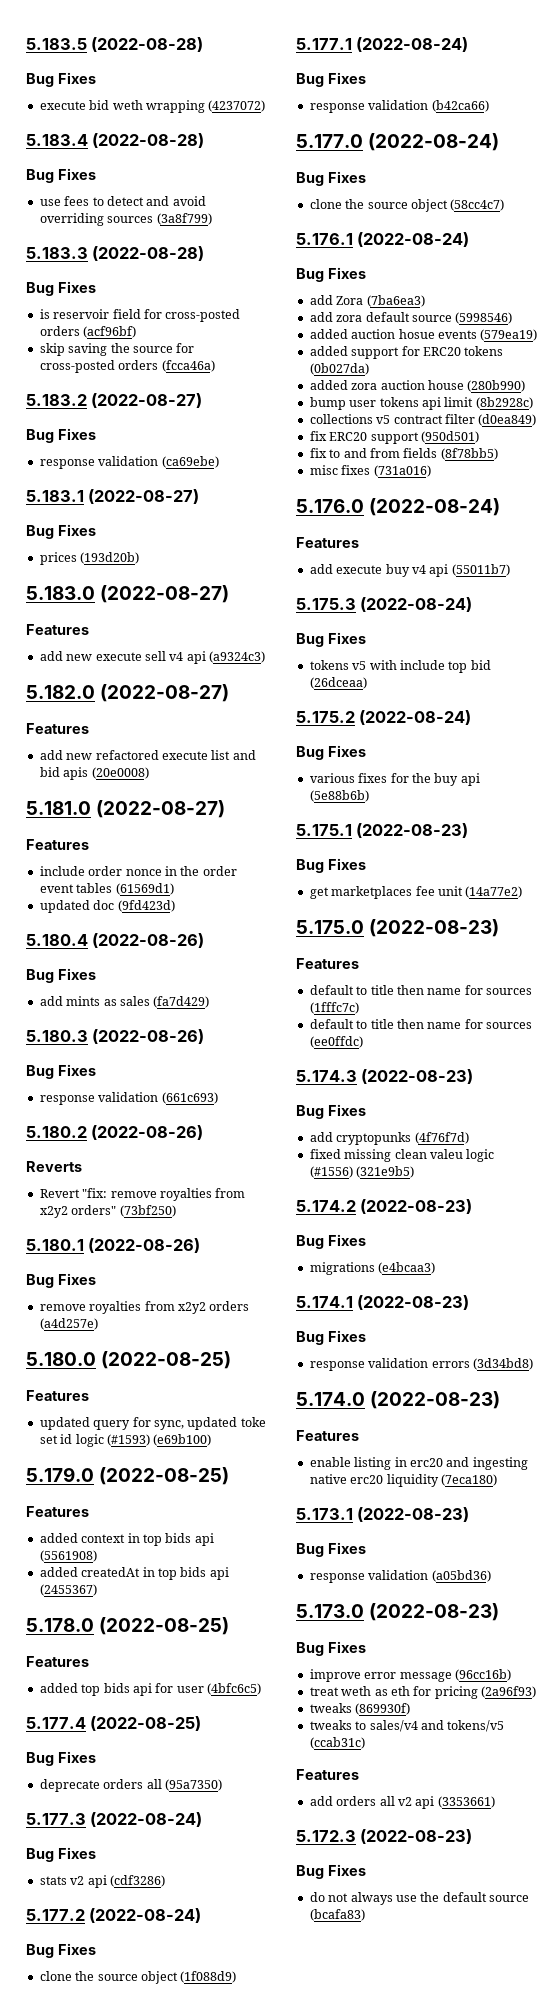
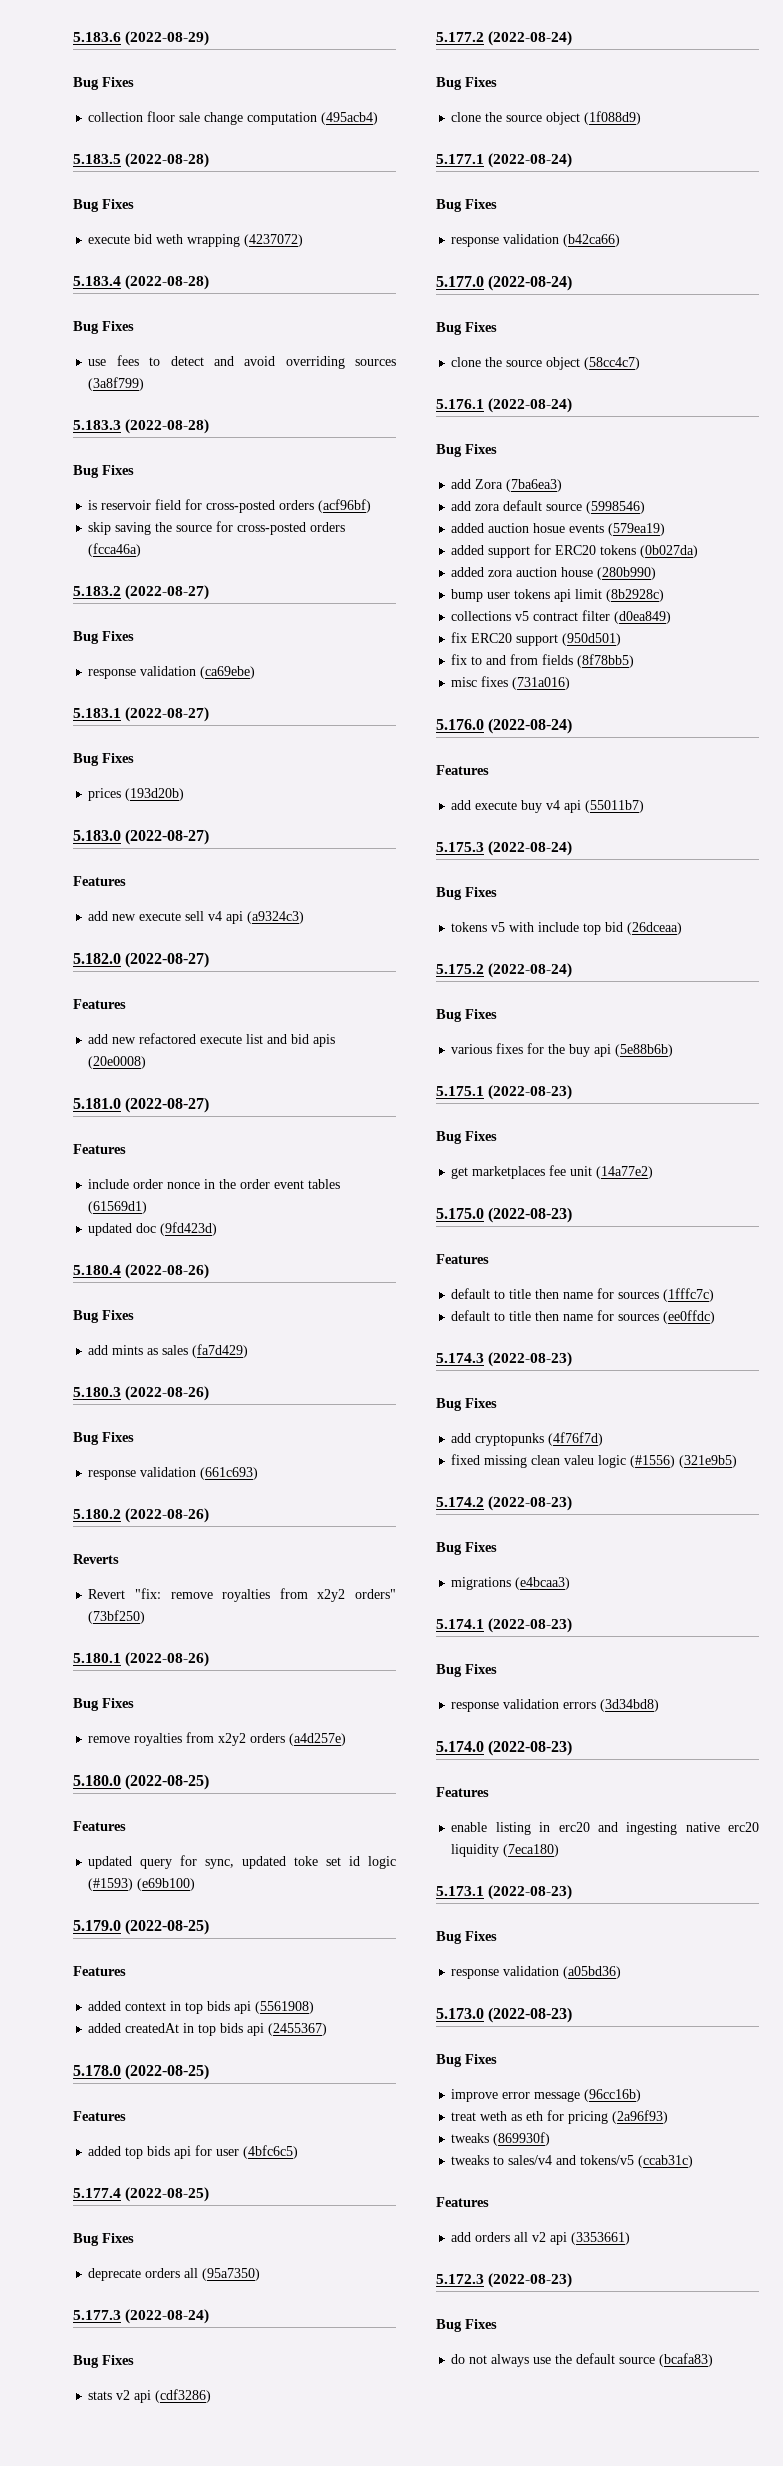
+ 5.183.6 (2022-08-29)
+ Bug Fixes
+ collection floor sale change computation (495acb4)

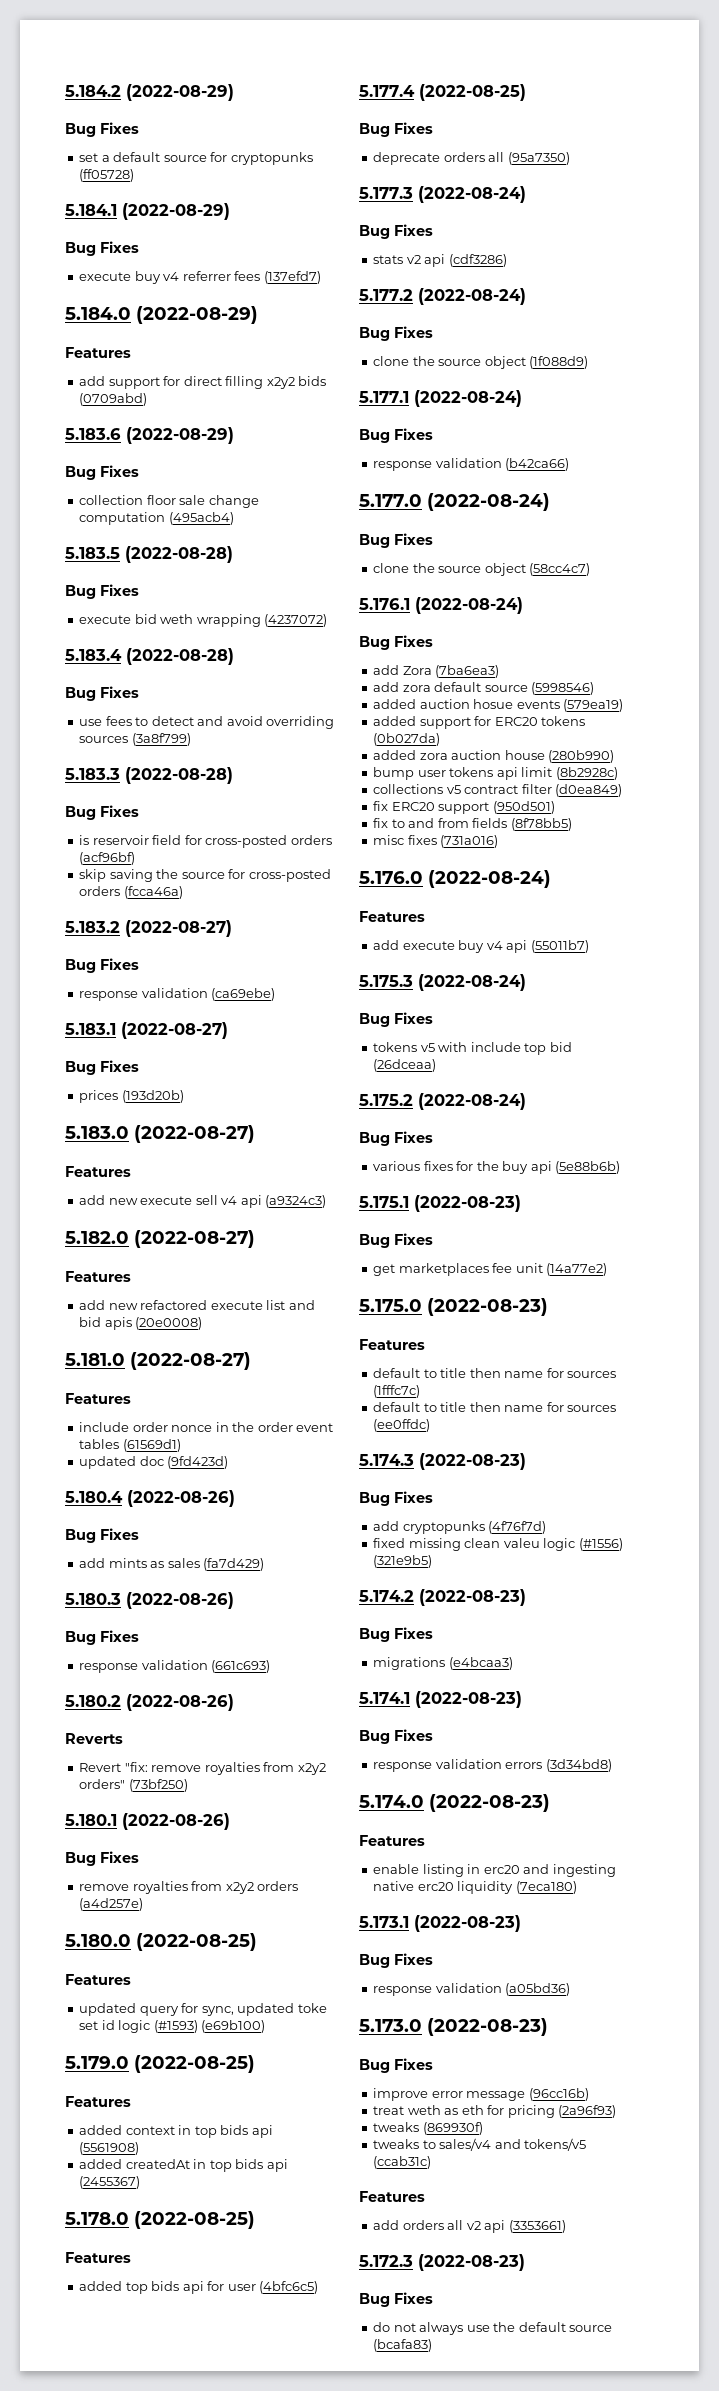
+ 5.184.2 (2022-08-29)
+ Bug Fixes
+ set a default source for cryptopunks (ff05728)
+ 5.184.1 (2022-08-29)
+ Bug Fixes
+ execute buy v4 referrer fees (137efd7)
+ 5.184.0 (2022-08-29)
+ Features
+ add support for direct filling x2y2 bids (0709abd)

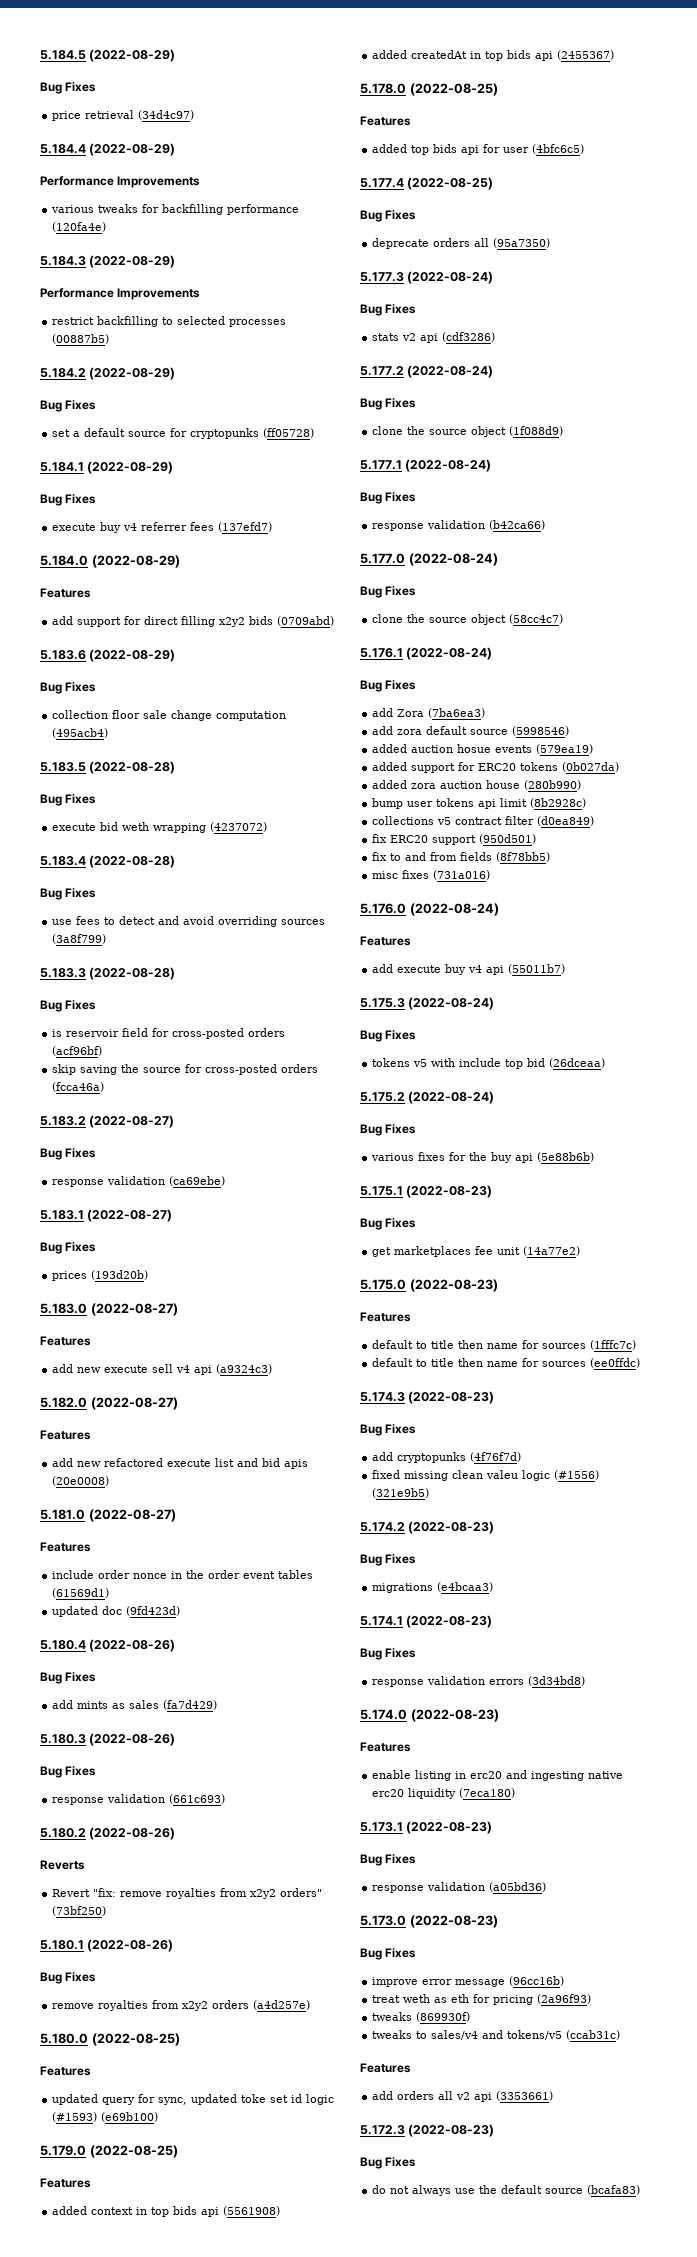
+ 5.184.5 (2022-08-29)
+ Bug Fixes
+ price retrieval (34d4c97)
+ 5.184.4 (2022-08-29)
+ Performance Improvements
+ various tweaks for backfilling performance (120fa4e)
+ 5.184.3 (2022-08-29)
+ Performance Improvements
+ restrict backfilling to selected processes (00887b5)

